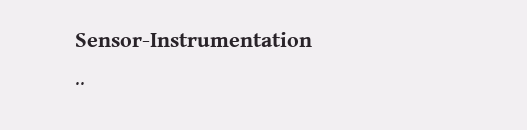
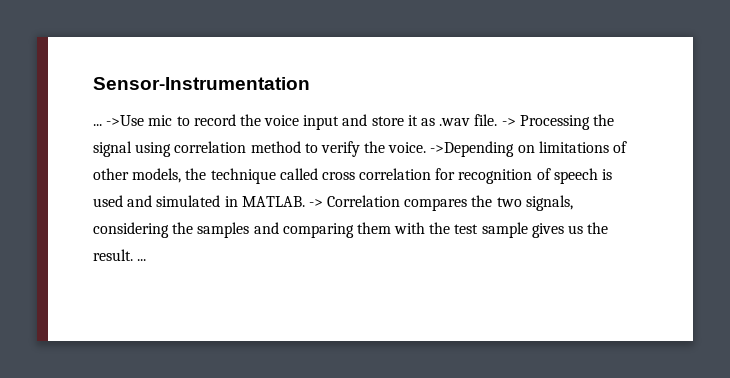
- ..
+ ... ->Use mic to record the voice input and store it as .wav file. -> Processing the signal using correlation method to verify the voice. ->Depending on limitations of other models, the technique called cross correlation for recognition of speech is used and simulated in MATLAB. -> Correlation compares the two signals, considering the samples and comparing them with the test sample gives us the result. ...

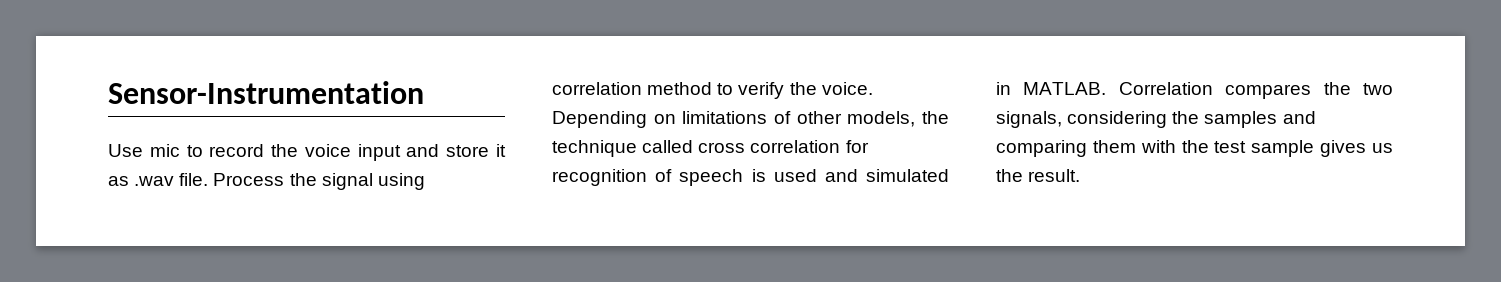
- ... ->Use mic to record the voice input and store it as .wav file.
+ Use mic to record the voice input and store it as .wav file.
- -> Processing the signal using correlation method to verify the voice.
+ Process the signal using correlation method to verify the voice.
- ->Depending on limitations of other models, the technique called cross correlation for recognition of speech is used and simulated in MATLAB.
+ Depending on limitations of other models, the technique called cross correlation for recognition of speech is used and simulated in MATLAB.
- -> Correlation compares the two signals, considering the samples and comparing them with the test sample gives us the result. ...
+ Correlation compares the two signals, considering the samples and comparing them with the test sample gives us the result.

